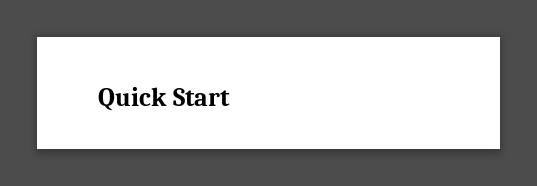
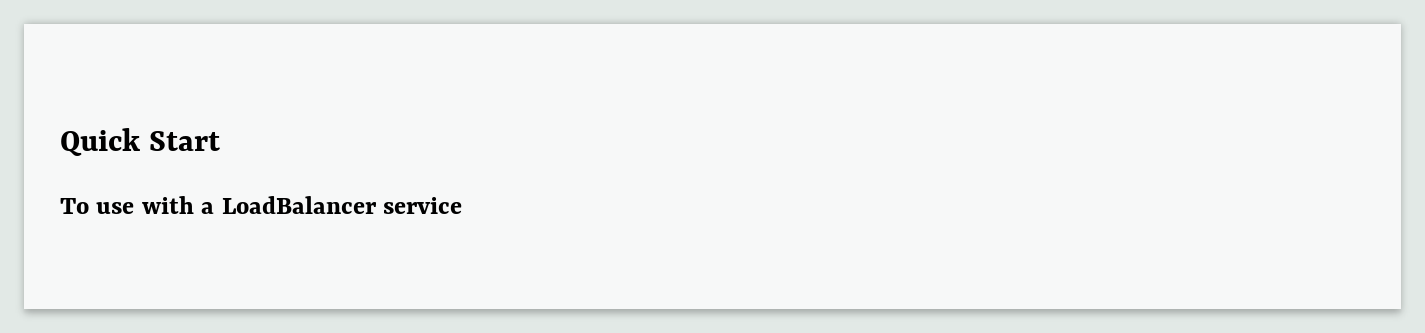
+ To use with a LoadBalancer service

